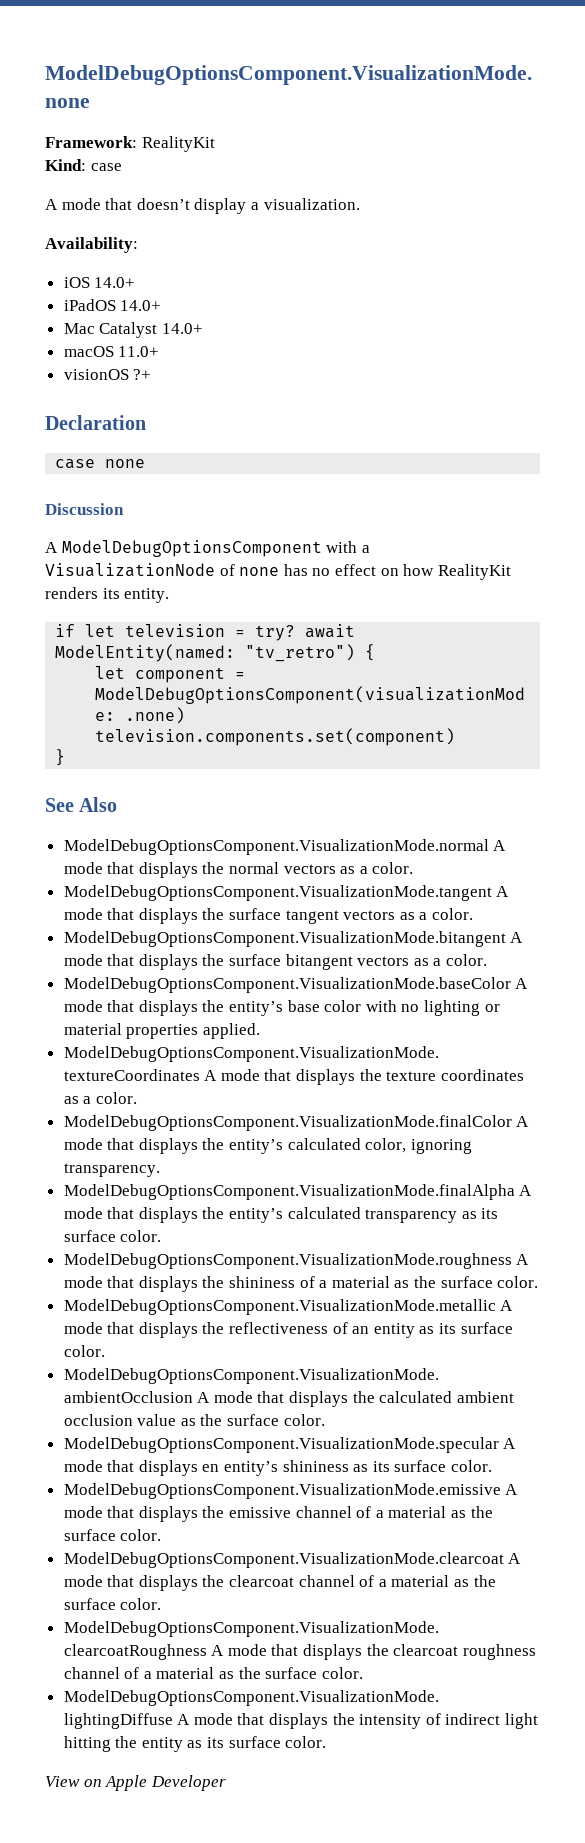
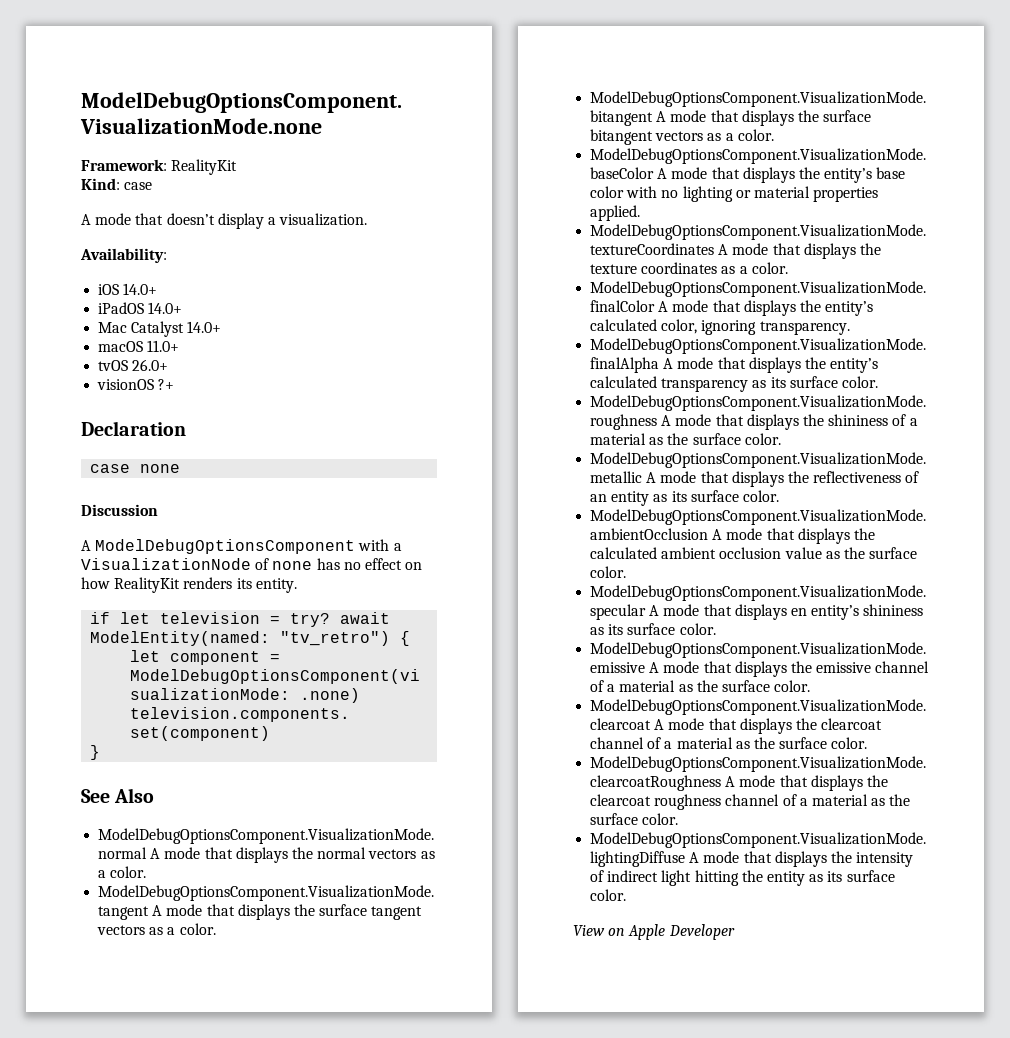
+ tvOS 26.0+

